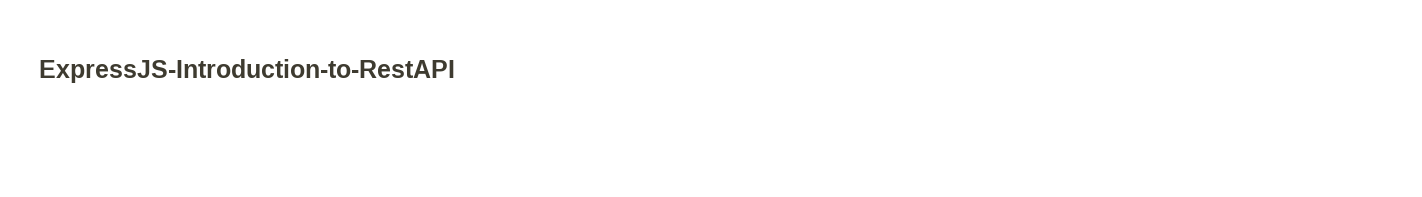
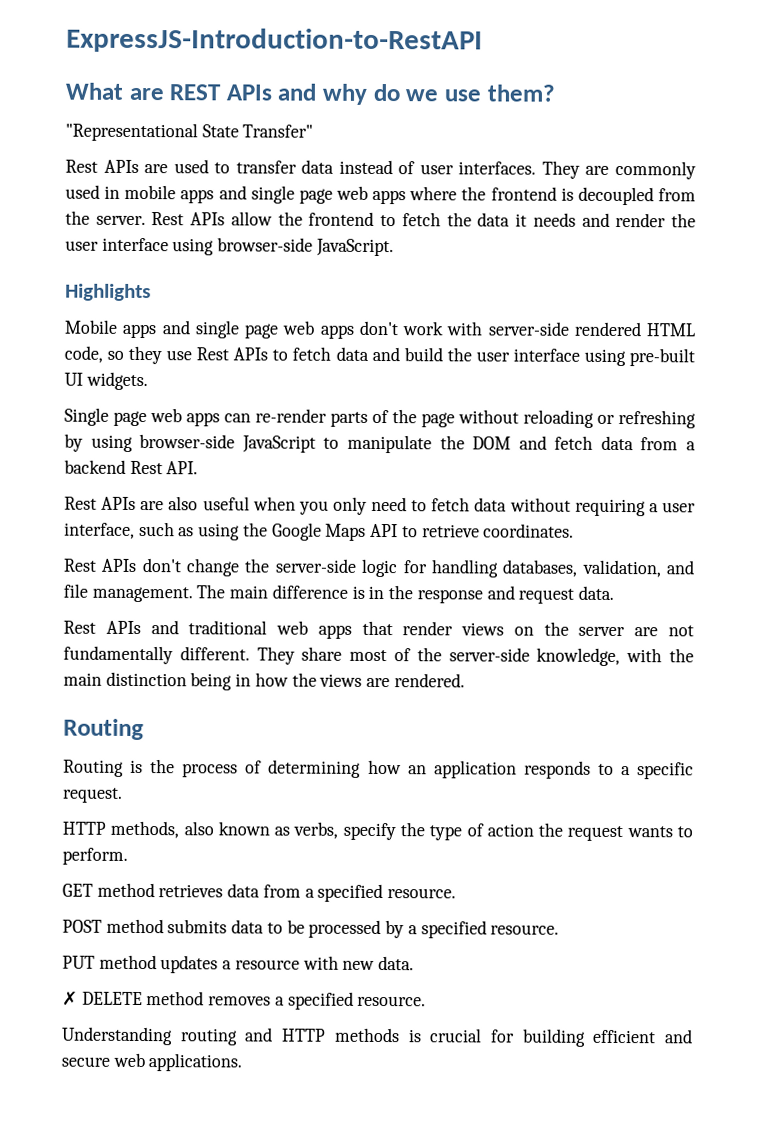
+ What are REST APIs and why do we use them?
+ "Representational State Transfer"
+ Rest APIs are used to transfer data instead of user interfaces. They are commonly used in mobile apps and single page web apps where the frontend is decoupled from the server. Rest APIs allow the frontend to fetch the data it needs and render the user interface using browser-side JavaScript.
+ Highlights
+ Mobile apps and single page web apps don't work with server-side rendered HTML code, so they use Rest APIs to fetch data and build the user interface using pre-built UI widgets.
+ Single page web apps can re-render parts of the page without reloading or refreshing by using browser-side JavaScript to manipulate the DOM and fetch data from a backend Rest API.
+ Rest APIs are also useful when you only need to fetch data without requiring a user interface, such as using the Google Maps API to retrieve coordinates.
+ Rest APIs don't change the server-side logic for handling databases, validation, and file management. The main difference is in the response and request data.
+ Rest APIs and traditional web apps that render views on the server are not fundamentally different. They share most of the server-side knowledge, with the main distinction being in how the views are rendered.
+ Routing
+ Routing is the process of determining how an application responds to a specific request.
+ HTTP methods, also known as verbs, specify the type of action the request wants to perform.
+ GET method retrieves data from a specified resource.
+ POST method submits data to be processed by a specified resource.
+ PUT method updates a resource with new data.
+ ✗ DELETE method removes a specified resource.
+ Understanding routing and HTTP methods is crucial for building efficient and secure web applications.

